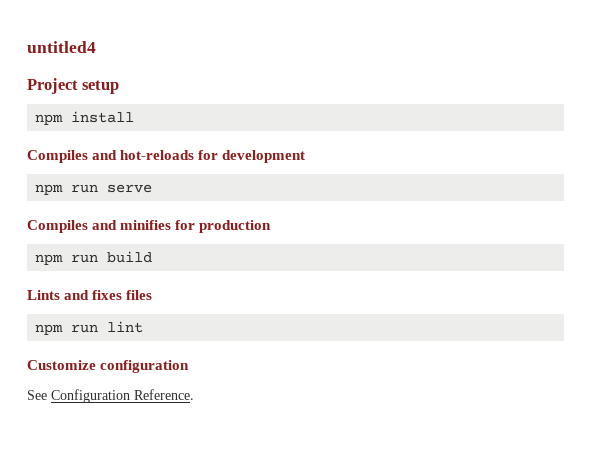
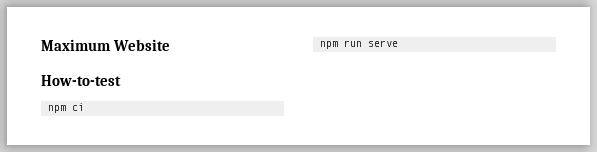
- untitled4
- Project setup
- npm install
- Compiles and hot-reloads for development
+ Maximum Website
+ How-to-test
+ npm ci
  npm run serve
- Compiles and minifies for production
- npm run build
- Lints and fixes files
- npm run lint
- Customize configuration
- See Configuration Reference.

